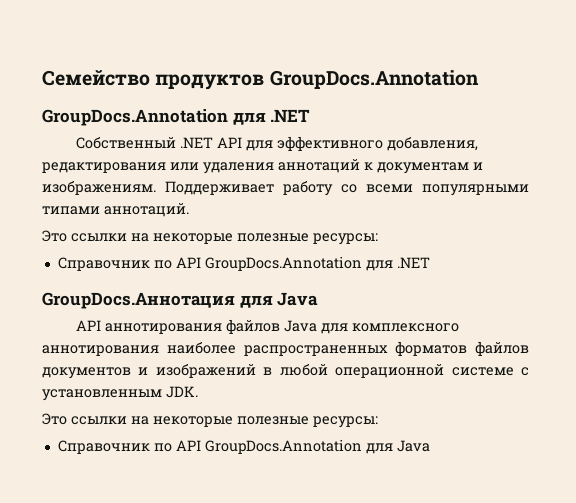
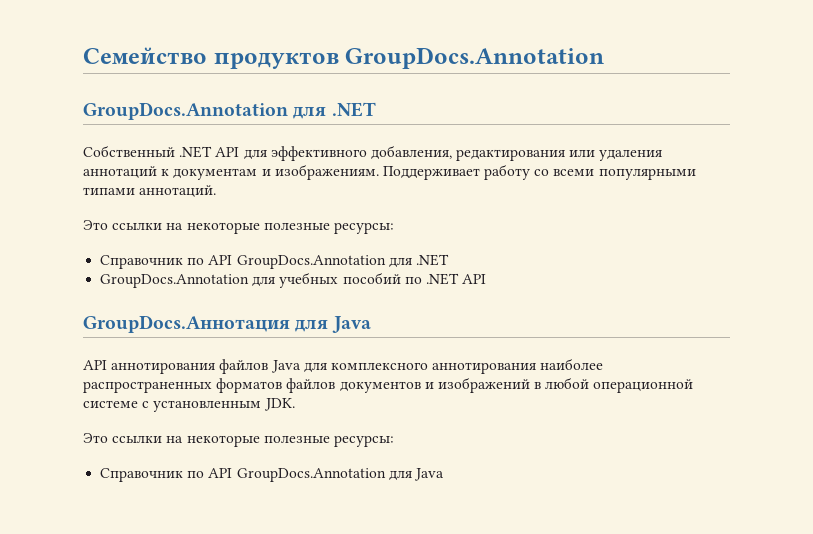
+ GroupDocs.Annotation для учебных пособий по .NET API

